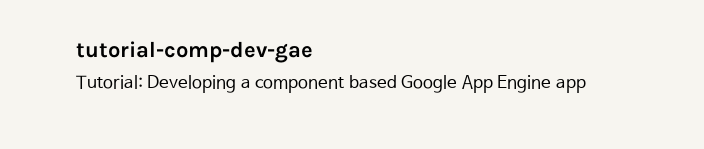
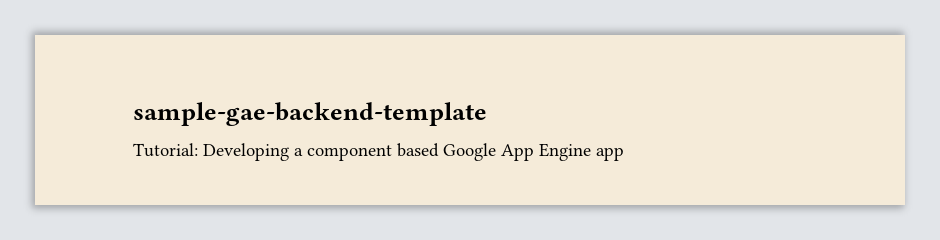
- tutorial-comp-dev-gae
+ sample-gae-backend-template

